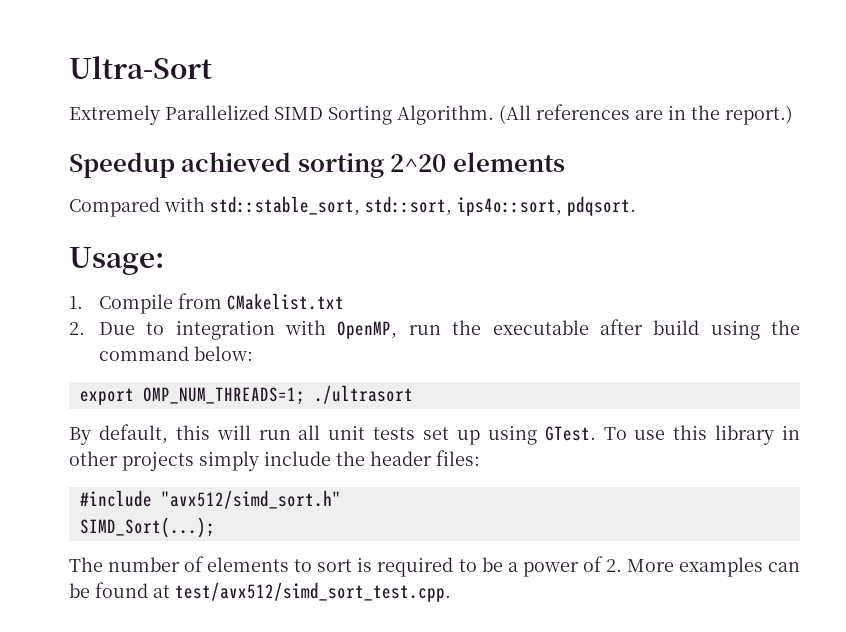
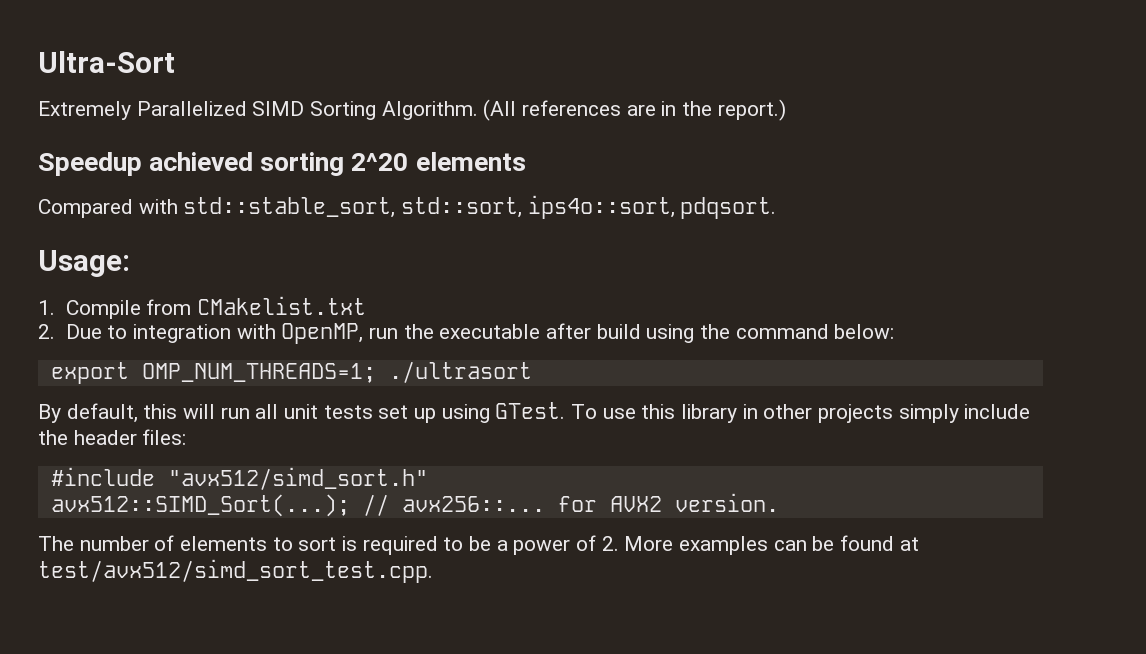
- SIMD_Sort(...);
+ avx512::SIMD_Sort(...); // avx256::... for AVX2 version.

